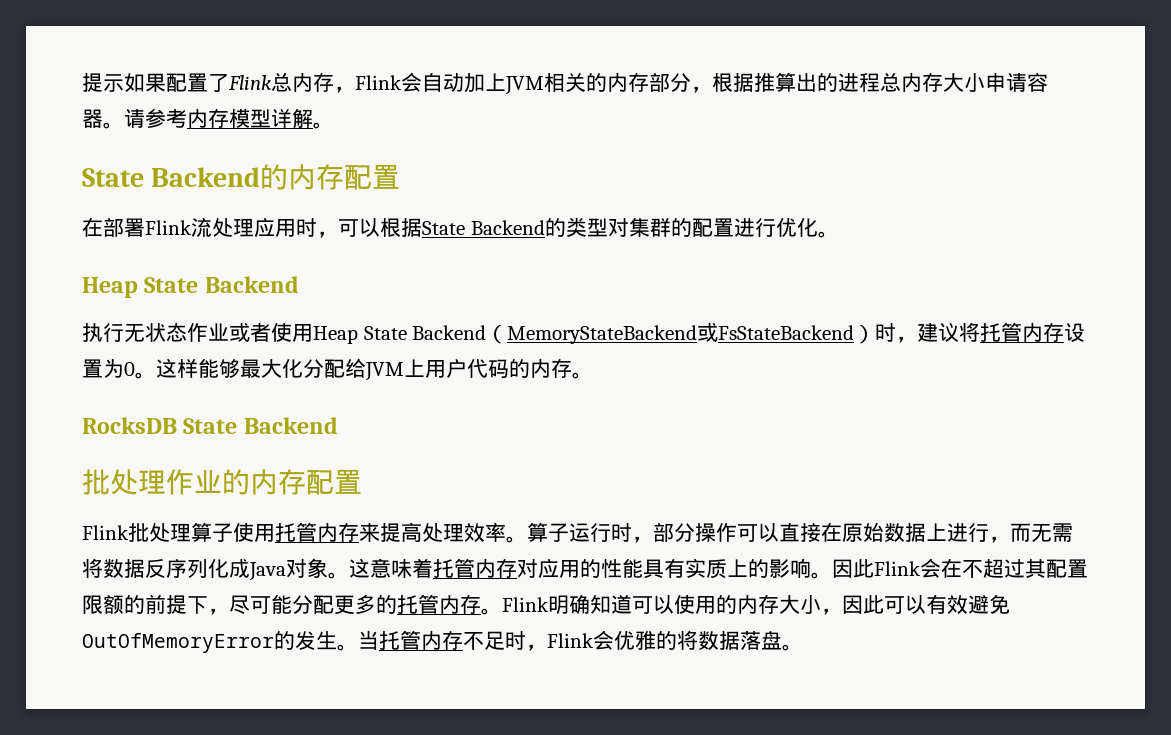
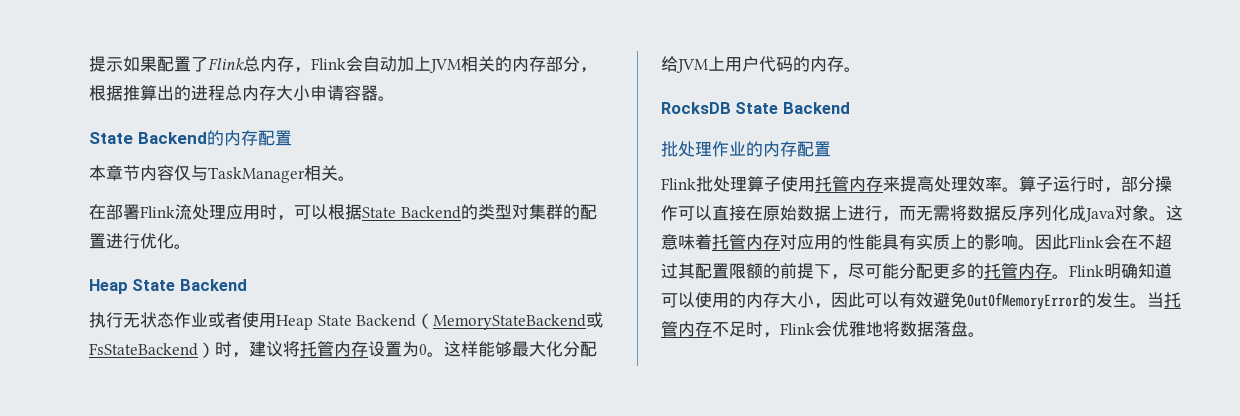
- 请参考内存模型详解。
+ 本章节内容仅与TaskManager相关。
- 当托管内存不足时，Flink会优雅的将数据落盘。
+ 当托管内存不足时，Flink会优雅地将数据落盘。

